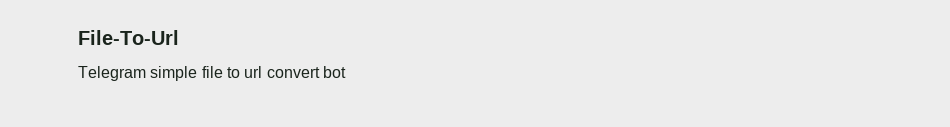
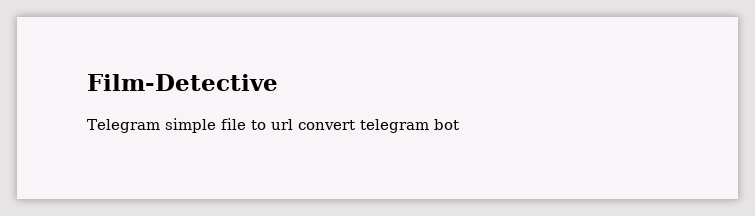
- File-To-Url
+ Film-Detective
- Telegram simple file to url convert bot
+ Telegram simple file to url convert telegram bot

